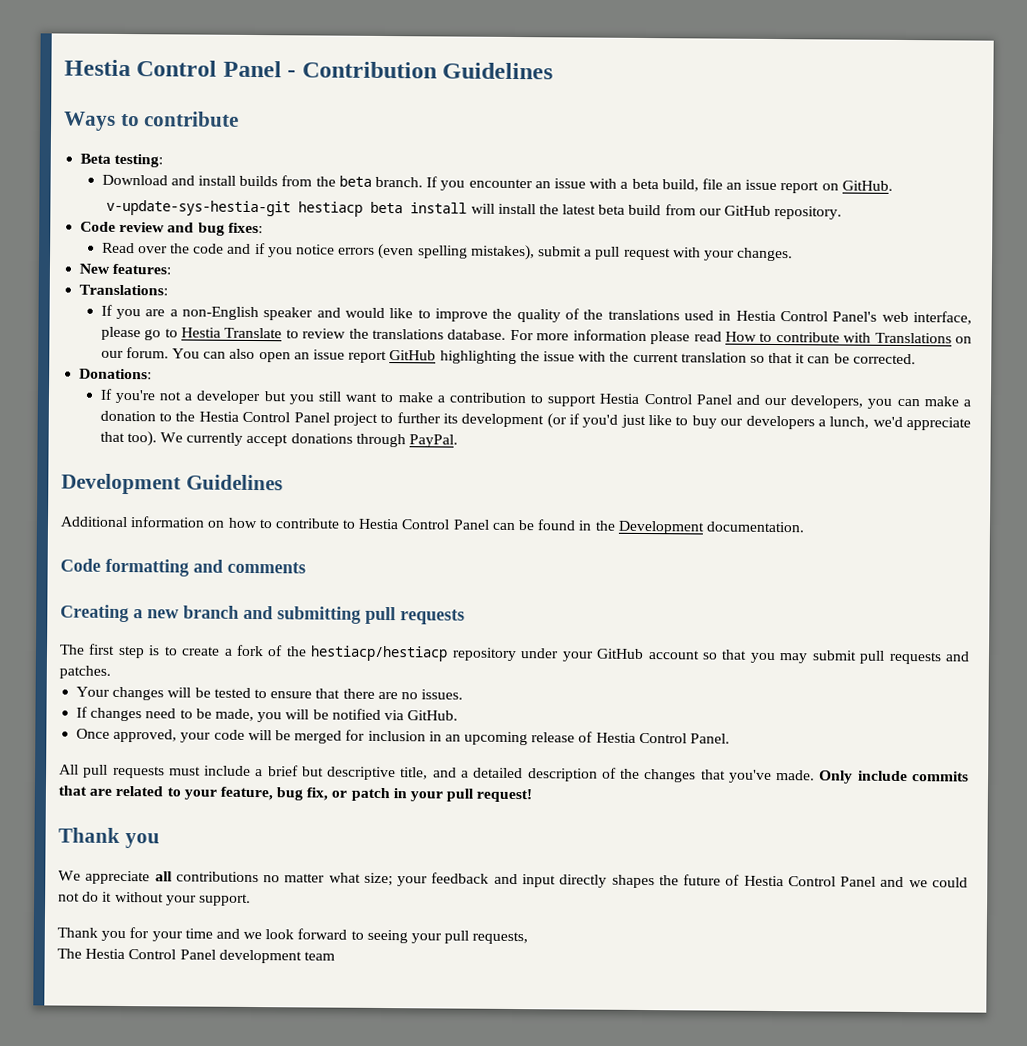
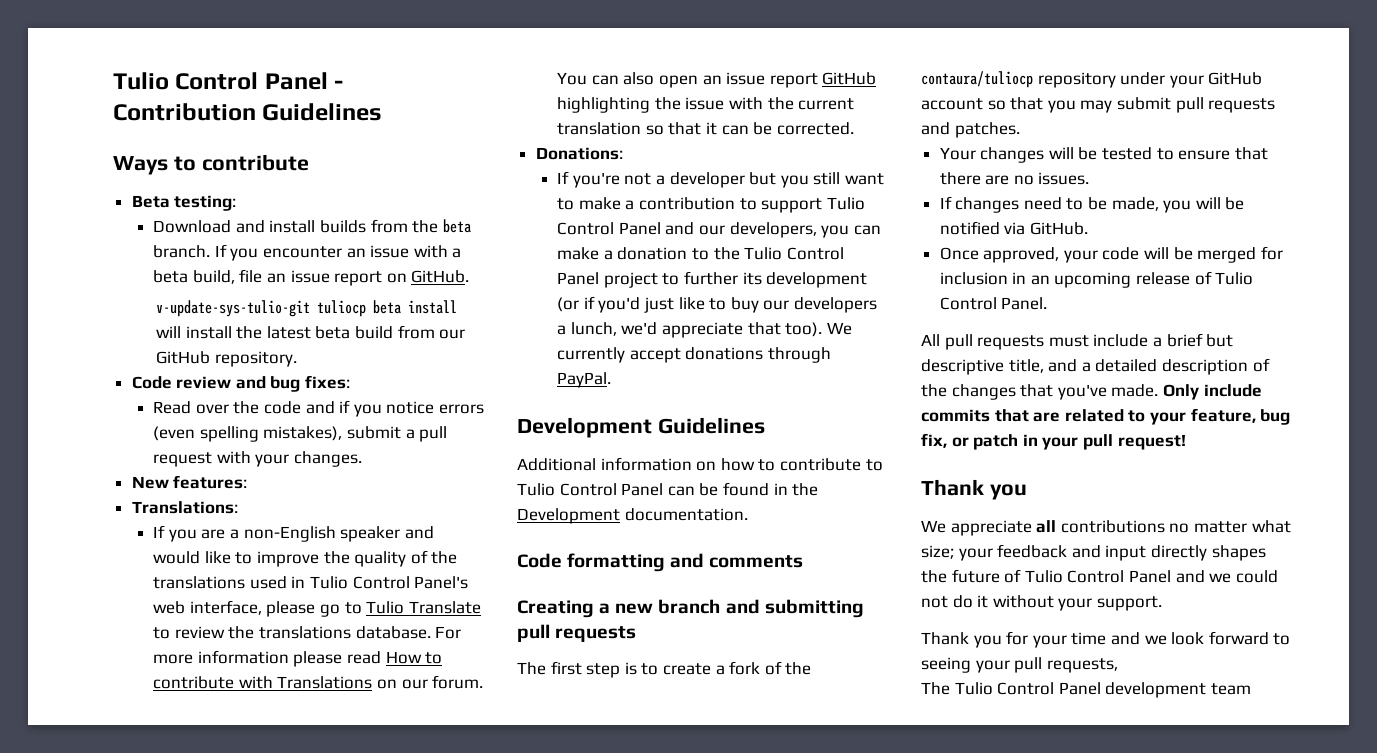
- Hestia Control Panel - Contribution Guidelines
+ Tulio Control Panel - Contribution Guidelines
- v-update-sys-hestia-git hestiacp beta install will install the latest beta build from our GitHub repository.
+ v-update-sys-tulio-git tuliocp beta install will install the latest beta build from our GitHub repository.
- If you are a non-English speaker and would like to improve the quality of the translations used in Hestia Control Panel's web interface, please go to Hestia Translate to review the translations database.
+ If you are a non-English speaker and would like to improve the quality of the translations used in Tulio Control Panel's web interface, please go to Tulio Translate to review the translations database.
- If you're not a developer but you still want to make a contribution to support Hestia Control Panel and our developers, you can make a donation to the Hestia Control Panel project to further its development (or if you'd just like to buy our developers a lunch, we'd appreciate that too).
+ If you're not a developer but you still want to make a contribution to support Tulio Control Panel and our developers, you can make a donation to the Tulio Control Panel project to further its development (or if you'd just like to buy our developers a lunch, we'd appreciate that too).
- Additional information on how to contribute to Hestia Control Panel can be found in the Development documentation.
+ Additional information on how to contribute to Tulio Control Panel can be found in the Development documentation.
- The first step is to create a fork of the hestiacp/hestiacp repository under your GitHub account so that you may submit pull requests and patches.
+ The first step is to create a fork of the contaura/tuliocp repository under your GitHub account so that you may submit pull requests and patches.
- Once approved, your code will be merged for inclusion in an upcoming release of Hestia Control Panel.
+ Once approved, your code will be merged for inclusion in an upcoming release of Tulio Control Panel.
- We appreciate all contributions no matter what size; your feedback and input directly shapes the future of Hestia Control Panel and we could not do it without your support.
+ We appreciate all contributions no matter what size; your feedback and input directly shapes the future of Tulio Control Panel and we could not do it without your support.
- The Hestia Control Panel development team
+ The Tulio Control Panel development team

